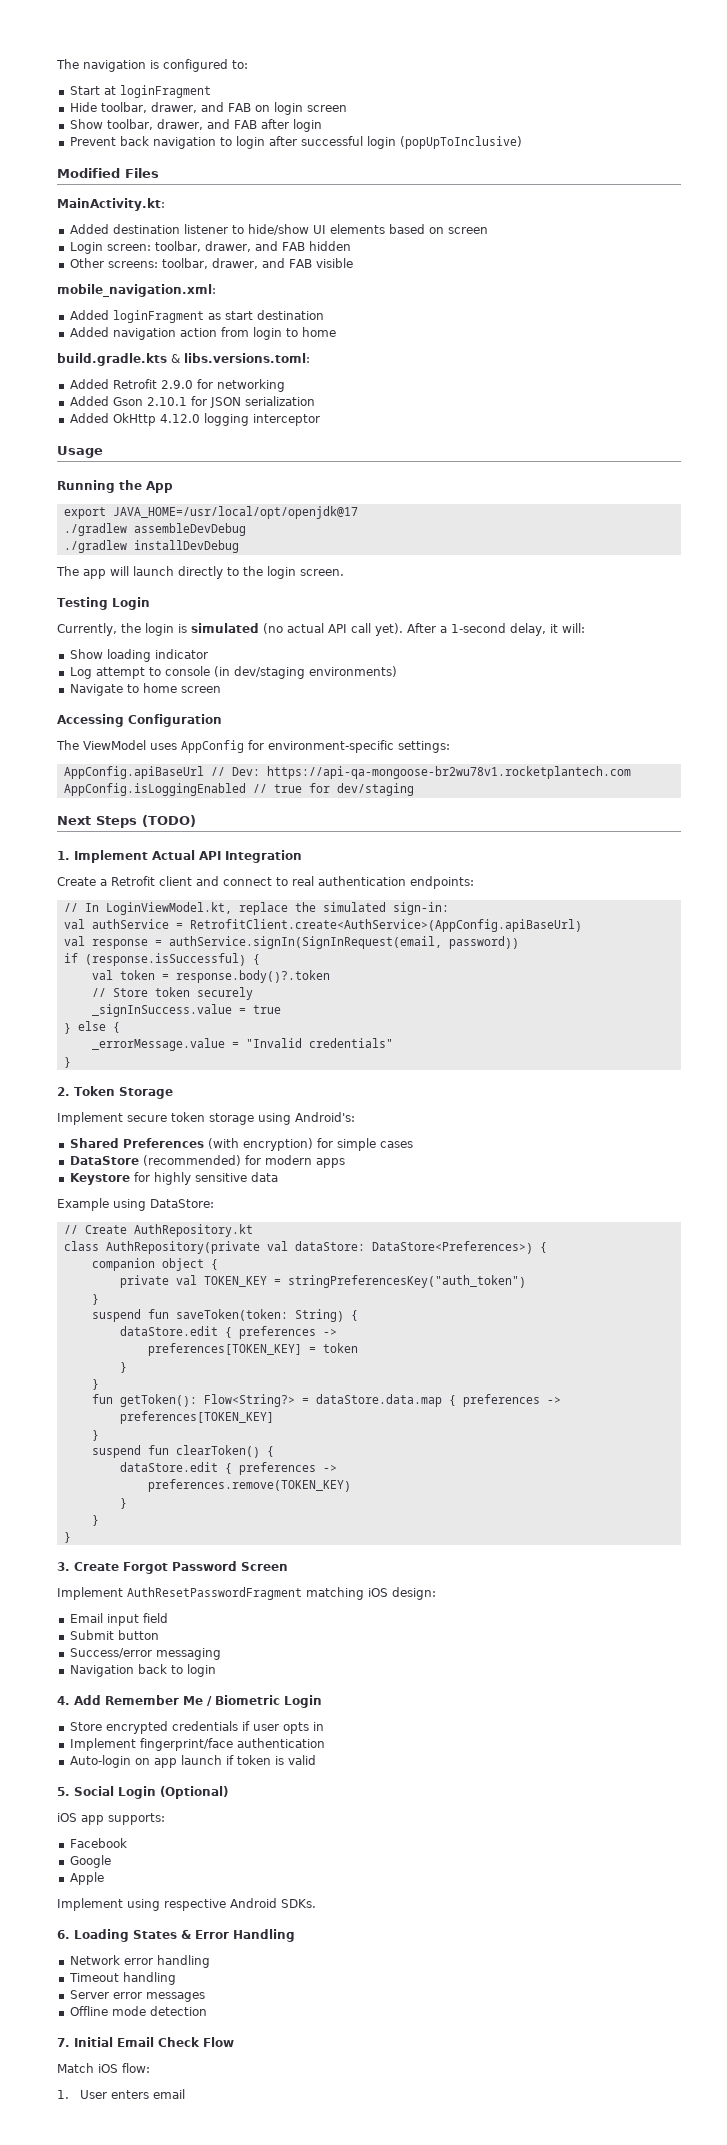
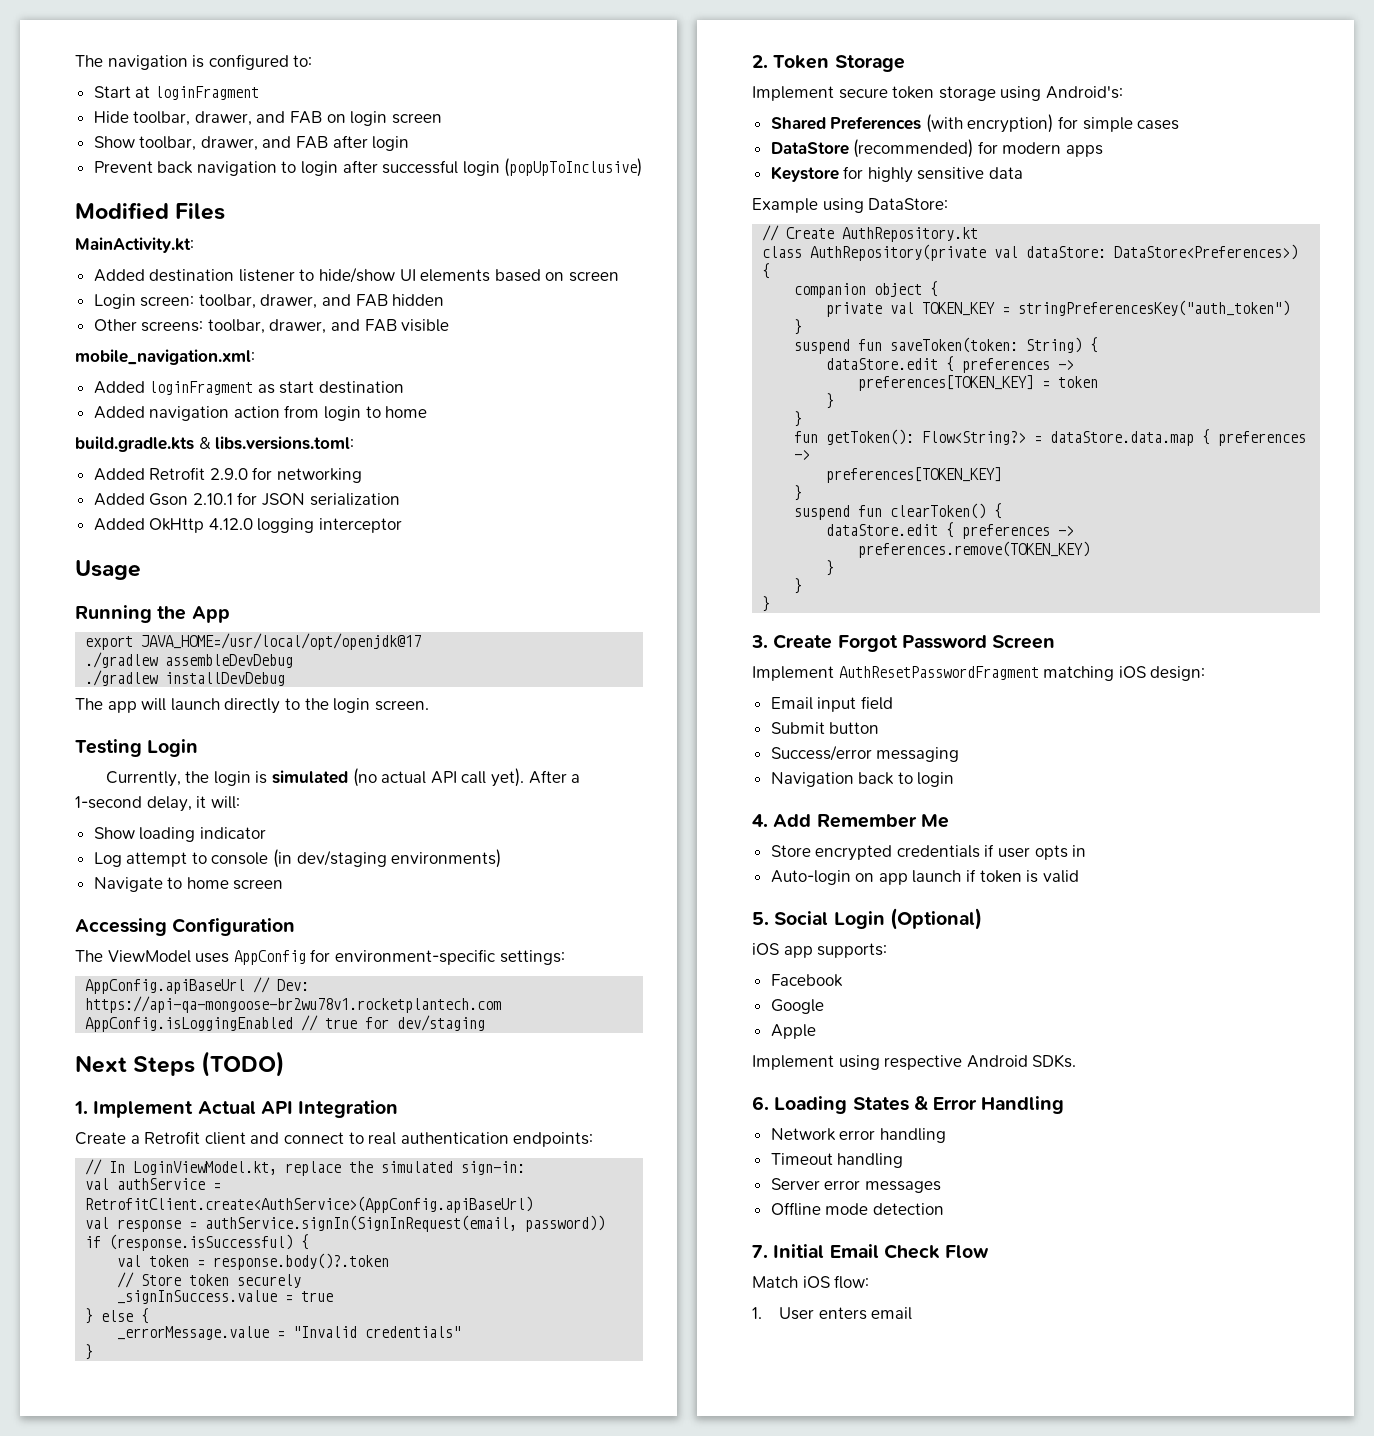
- 4. Add Remember Me / Biometric Login
+ 4. Add Remember Me
- Implement fingerprint/face authentication

